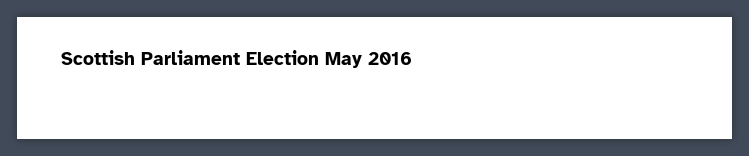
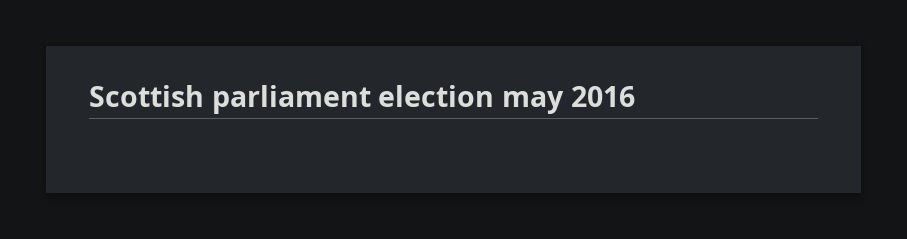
- Scottish Parliament Election May 2016
+ Scottish parliament election may 2016

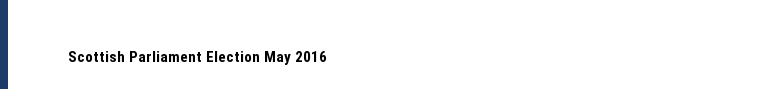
- Scottish parliament election may 2016
+ Scottish Parliament Election May 2016

